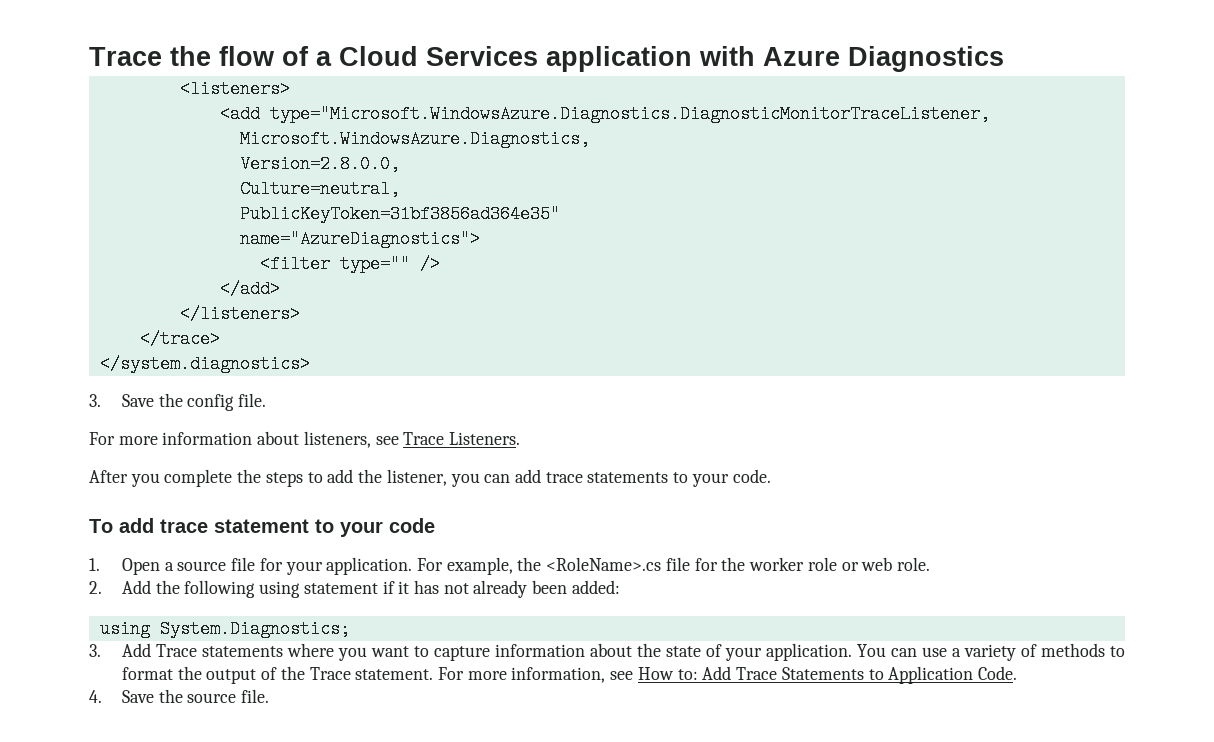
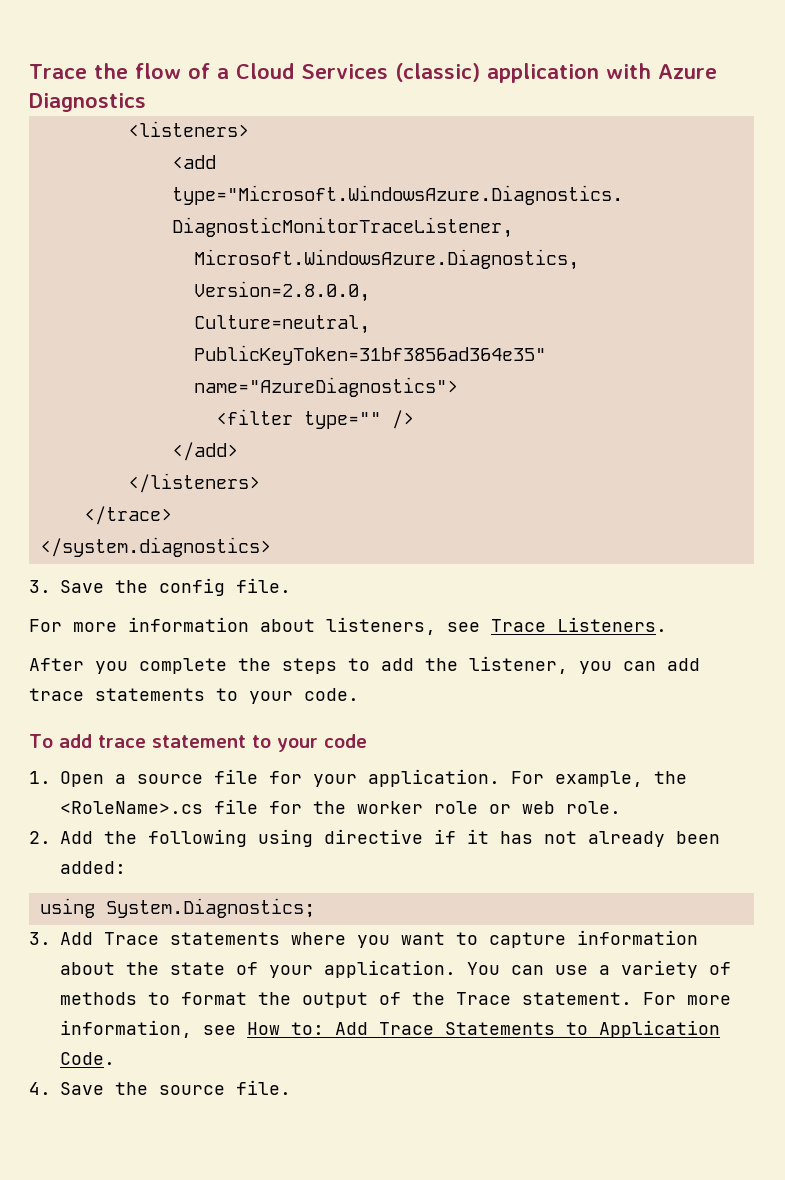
- Trace the flow of a Cloud Services application with Azure Diagnostics
+ Trace the flow of a Cloud Services (classic) application with Azure Diagnostics
- 2. Add the following using statement if it has not already been added:
+ 2. Add the following using directive if it has not already been added:

